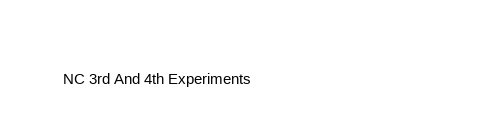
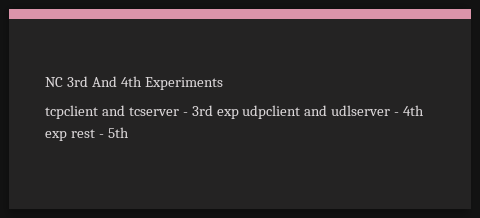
+ tcpclient and tcserver - 3rd exp udpclient and udlserver - 4th exp rest - 5th

